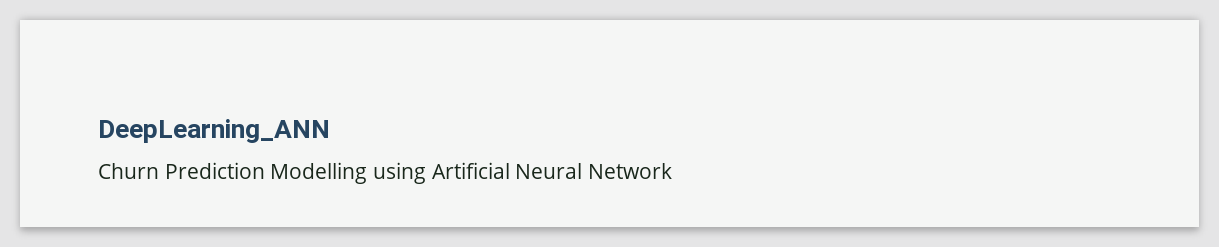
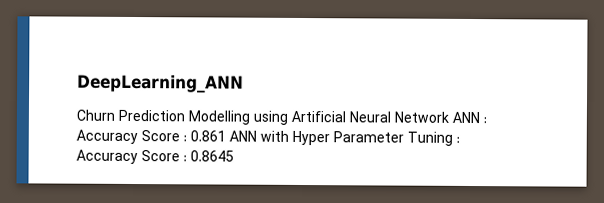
- Churn Prediction Modelling using Artificial Neural Network
+ Churn Prediction Modelling using Artificial Neural Network ANN : Accuracy Score : 0.861 ANN with Hyper Parameter Tuning : Accuracy Score : 0.8645

